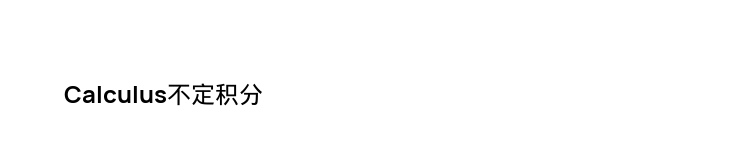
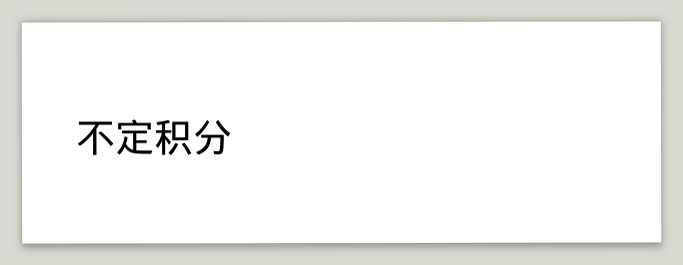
- Calculus不定积分
+ 不定积分

